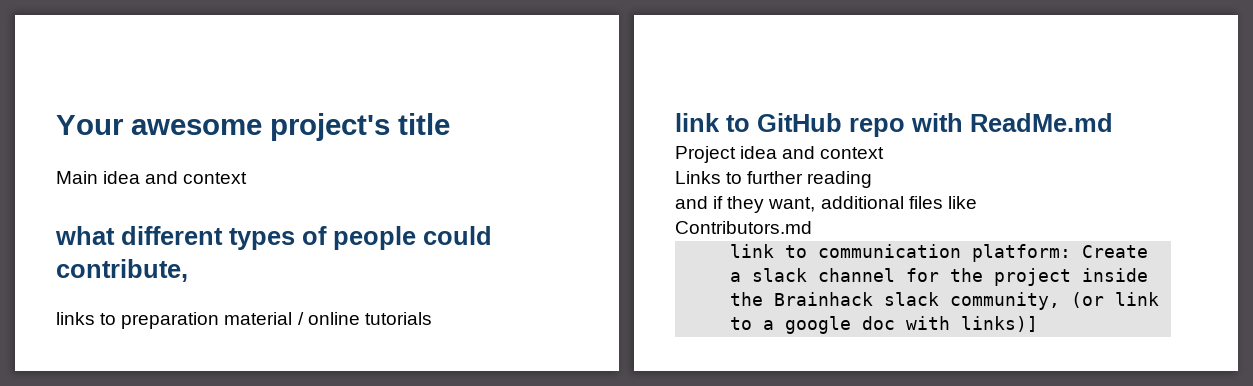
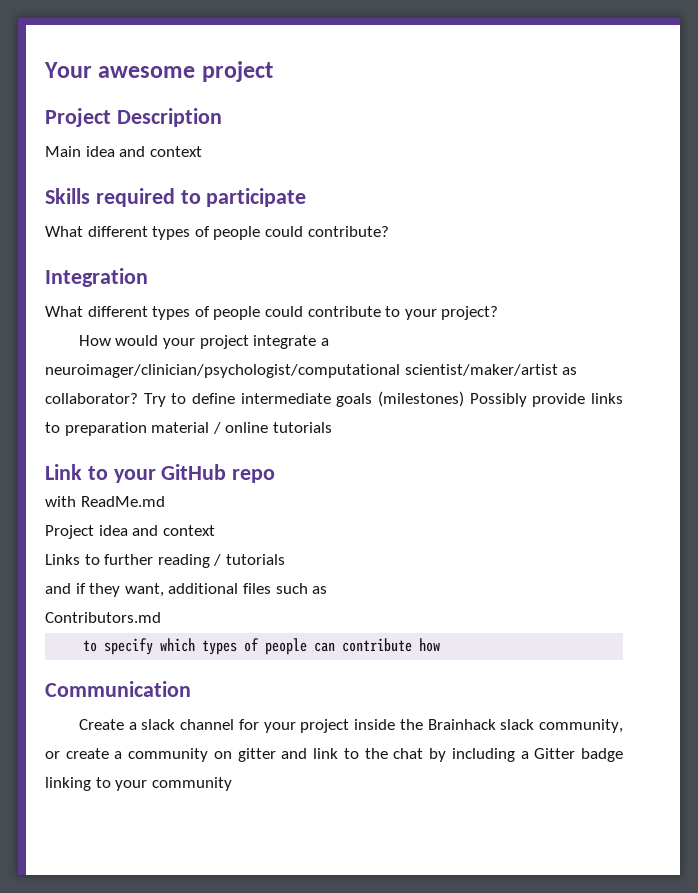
- Your awesome project's title
+ Your awesome project
+ Project Description
- what different types of people could contribute,
- links to preparation material / online tutorials
+ Skills required to participate
+ What different types of people could contribute?
+ Integration
+ What different types of people could contribute to your project?
+ How would your project integrate a neuroimager/clinician/psychologist/computational scientist/maker/artist as collaborator? Try to define intermediate goals (milestones) Possibly provide links to preparation material / online tutorials
- link to GitHub repo with ReadMe.md
+ Link to your GitHub repo
+ with ReadMe.md
- Links to further reading
+ Links to further reading / tutorials
- and if they want, additional files like
+ and if they want, additional files such as
- link to communication platform: Create a slack channel for the project inside the Brainhack slack community, (or link to a google doc with links)]
+ to specify which types of people can contribute how
+ Communication
+ Create a slack channel for your project inside the Brainhack slack community, or create a community on gitter and link to the chat by including a Gitter badge linking to your community

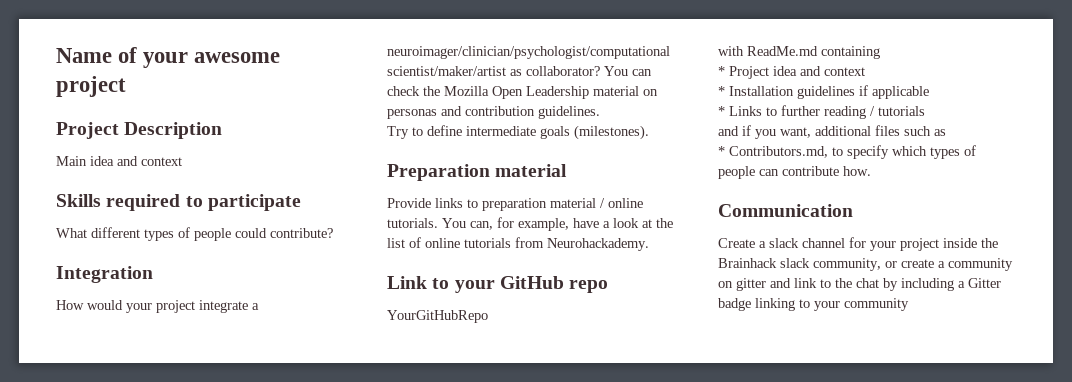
- Your awesome project
+ Name of your awesome project
- What different types of people could contribute to your project?
- How would your project integrate a neuroimager/clinician/psychologist/computational scientist/maker/artist as collaborator? Try to define intermediate goals (milestones) Possibly provide links to preparation material / online tutorials
+ How would your project integrate a neuroimager/clinician/psychologist/computational scientist/maker/artist as collaborator? You can check the Mozilla Open Leadership material on personas and contribution guidelines.
+ Try to define intermediate goals (milestones).
+ Preparation material
+ Provide links to preparation material / online tutorials. You can, for example, have a look at the list of online tutorials from Neurohackademy.
+ YourGitHubRepo
- with ReadMe.md
- Project idea and context
+ with ReadMe.md containing
+ * Project idea and context
- Links to further reading / tutorials
+ * Installation guidelines if applicable
+ * Links to further reading / tutorials
- and if they want, additional files such as
+ and if you want, additional files such as
- Contributors.md
- to specify which types of people can contribute how
+ * Contributors.md, to specify which types of people can contribute how.

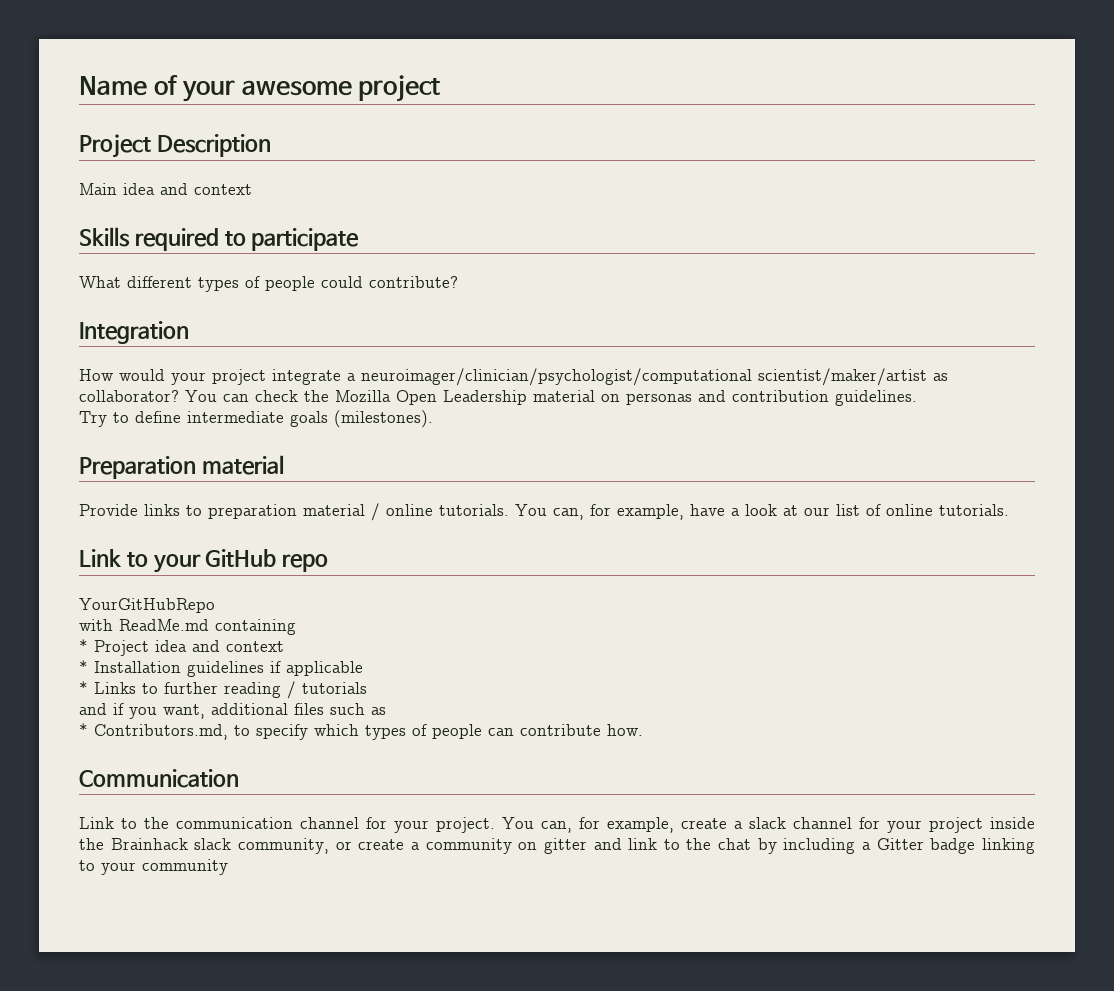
- You can, for example, have a look at the list of online tutorials from Neurohackademy.
+ You can, for example, have a look at our list of online tutorials.
- Create a slack channel for your project inside the Brainhack slack community, or create a community on gitter and link to the chat by including a Gitter badge linking to your community
+ Link to the communication channel for your project. You can, for example, create a slack channel for your project inside the Brainhack slack community, or create a community on gitter and link to the chat by including a Gitter badge linking to your community

